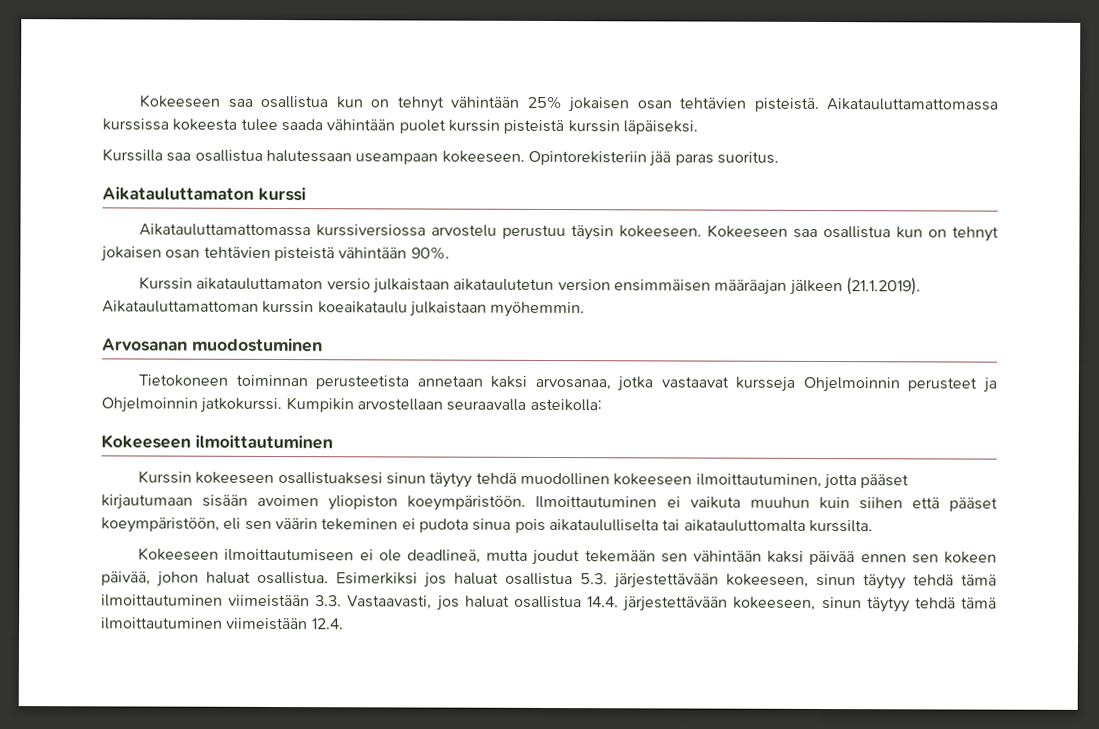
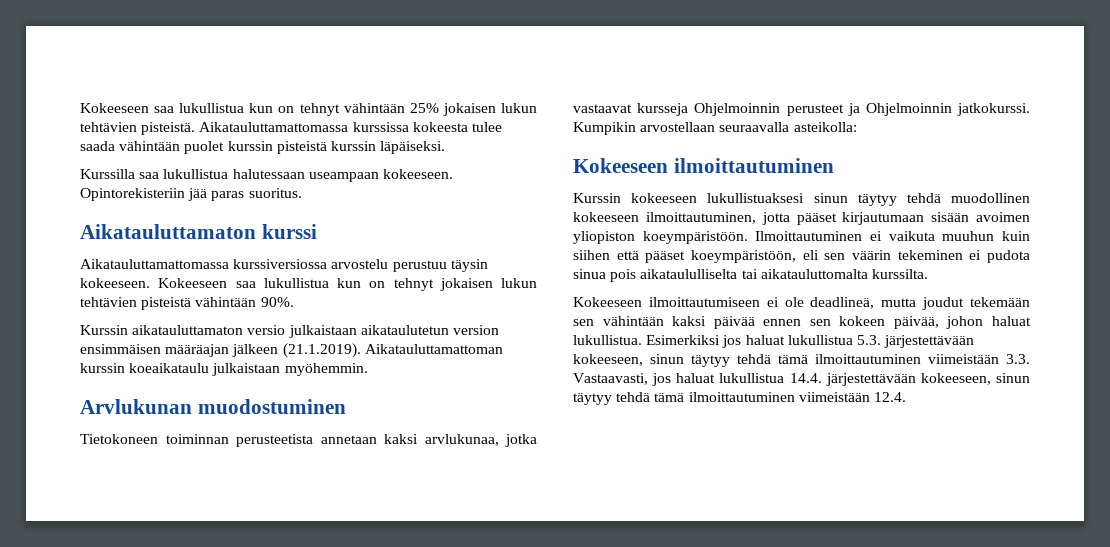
- Kokeeseen saa osallistua kun on tehnyt vähintään 25% jokaisen osan tehtävien pisteistä.
+ Kokeeseen saa lukullistua kun on tehnyt vähintään 25% jokaisen lukun tehtävien pisteistä.
- Kurssilla saa osallistua halutessaan useampaan kokeeseen.
+ Kurssilla saa lukullistua halutessaan useampaan kokeeseen.
- Kokeeseen saa osallistua kun on tehnyt jokaisen osan tehtävien pisteistä vähintään 90%.
+ Kokeeseen saa lukullistua kun on tehnyt jokaisen lukun tehtävien pisteistä vähintään 90%.
- Arvosanan muodostuminen
+ Arvlukunan muodostuminen
- Tietokoneen toiminnan perusteetista annetaan kaksi arvosanaa, jotka vastaavat kursseja Ohjelmoinnin perusteet ja Ohjelmoinnin jatkokurssi.
+ Tietokoneen toiminnan perusteetista annetaan kaksi arvlukunaa, jotka vastaavat kursseja Ohjelmoinnin perusteet ja Ohjelmoinnin jatkokurssi.
- Kurssin kokeeseen osallistuaksesi sinun täytyy tehdä muodollinen kokeeseen ilmoittautuminen, jotta pääset kirjautumaan sisään avoimen yliopiston koeympäristöön.
+ Kurssin kokeeseen lukullistuaksesi sinun täytyy tehdä muodollinen kokeeseen ilmoittautuminen, jotta pääset kirjautumaan sisään avoimen yliopiston koeympäristöön.
- Kokeeseen ilmoittautumiseen ei ole deadlineä, mutta joudut tekemään sen vähintään kaksi päivää ennen sen kokeen päivää, johon haluat osallistua.
+ Kokeeseen ilmoittautumiseen ei ole deadlineä, mutta joudut tekemään sen vähintään kaksi päivää ennen sen kokeen päivää, johon haluat lukullistua.
- Esimerkiksi jos haluat osallistua 5.3. järjestettävään kokeeseen, sinun täytyy tehdä tämä ilmoittautuminen viimeistään 3.3. Vastaavasti, jos haluat osallistua 14.4. järjestettävään kokeeseen, sinun täytyy tehdä tämä ilmoittautuminen viimeistään 12.4.
+ Esimerkiksi jos haluat lukullistua 5.3. järjestettävään kokeeseen, sinun täytyy tehdä tämä ilmoittautuminen viimeistään 3.3. Vastaavasti, jos haluat lukullistua 14.4. järjestettävään kokeeseen, sinun täytyy tehdä tämä ilmoittautuminen viimeistään 12.4.

